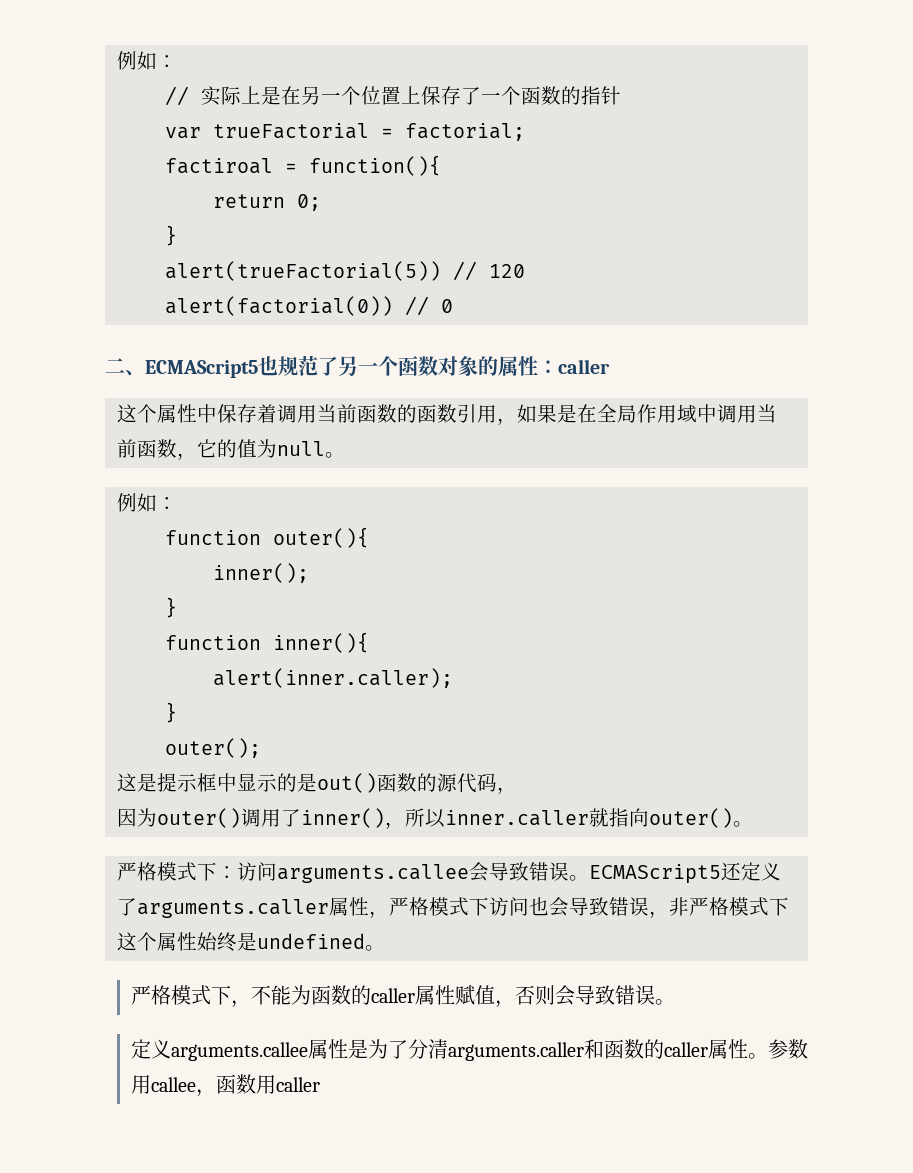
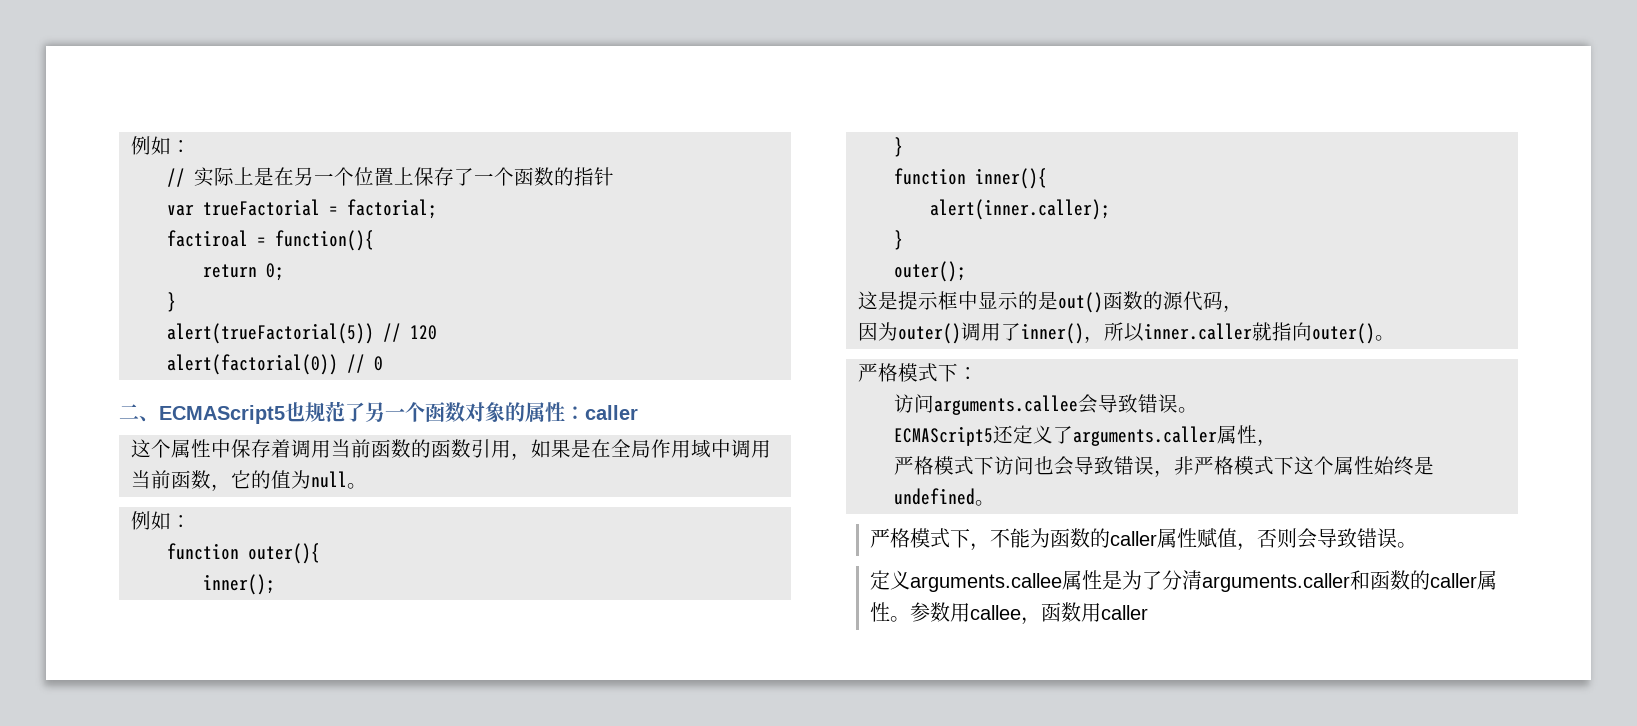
- 严格模式下：访问arguments.callee会导致错误。ECMAScript5还定义了arguments.caller属性，严格模式下访问也会导致错误，非严格模式下这个属性始终是undefined。
+ 严格模式下：
+ 访问arguments.callee会导致错误。
+ ECMAScript5还定义了arguments.caller属性，
+ 严格模式下访问也会导致错误，非严格模式下这个属性始终是undefined。

